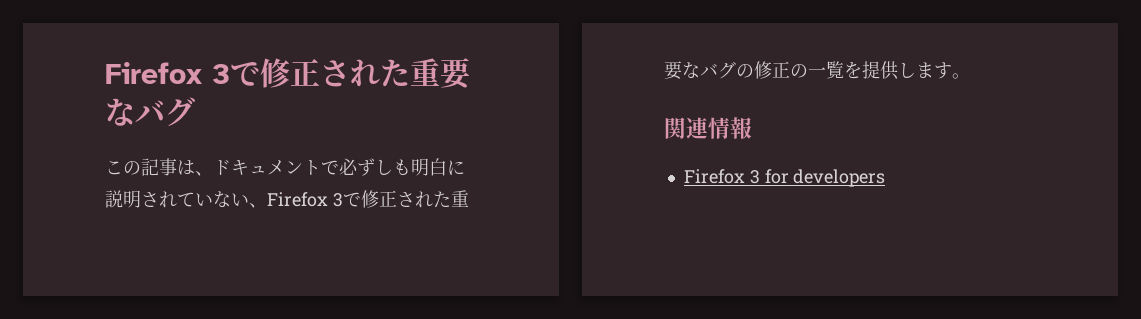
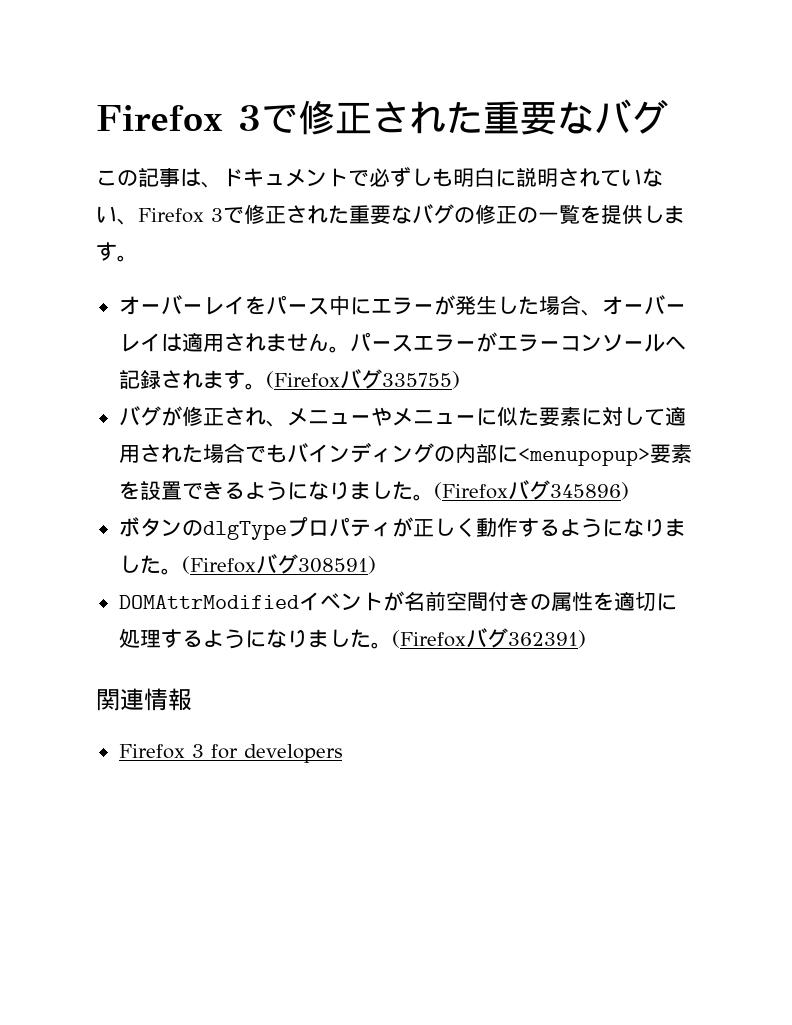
+ オーバーレイをパース中にエラーが発生した場合、オーバーレイは適用されません。パースエラーがエラーコンソールへ記録されます。(Firefoxバグ335755)
+ バグが修正され、メニューやメニューに似た要素に対して適用された場合でもバインディングの内部に<menupopup>要素を設置できるようになりました。(Firefoxバグ345896)
+ ボタンのdlgTypeプロパティが正しく動作するようになりました。(Firefoxバグ308591)
+ DOMAttrModifiedイベントが名前空間付きの属性を適切に処理するようになりました。(Firefoxバグ362391)

